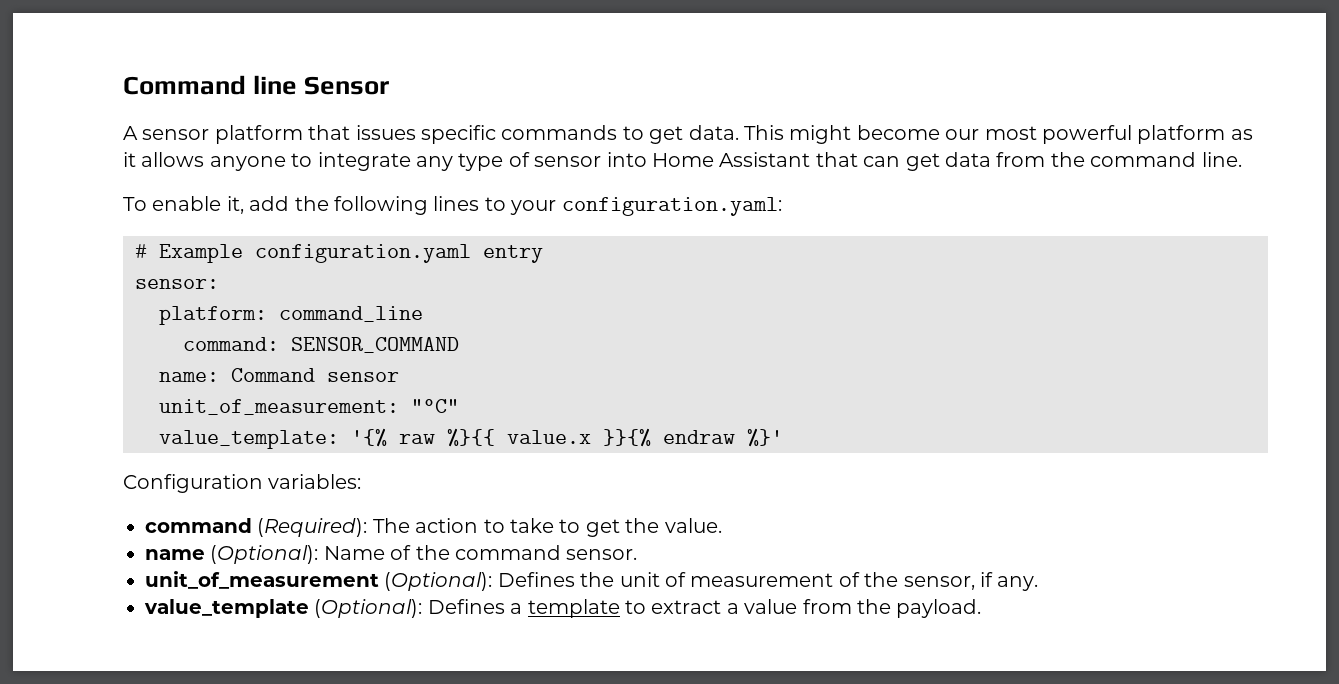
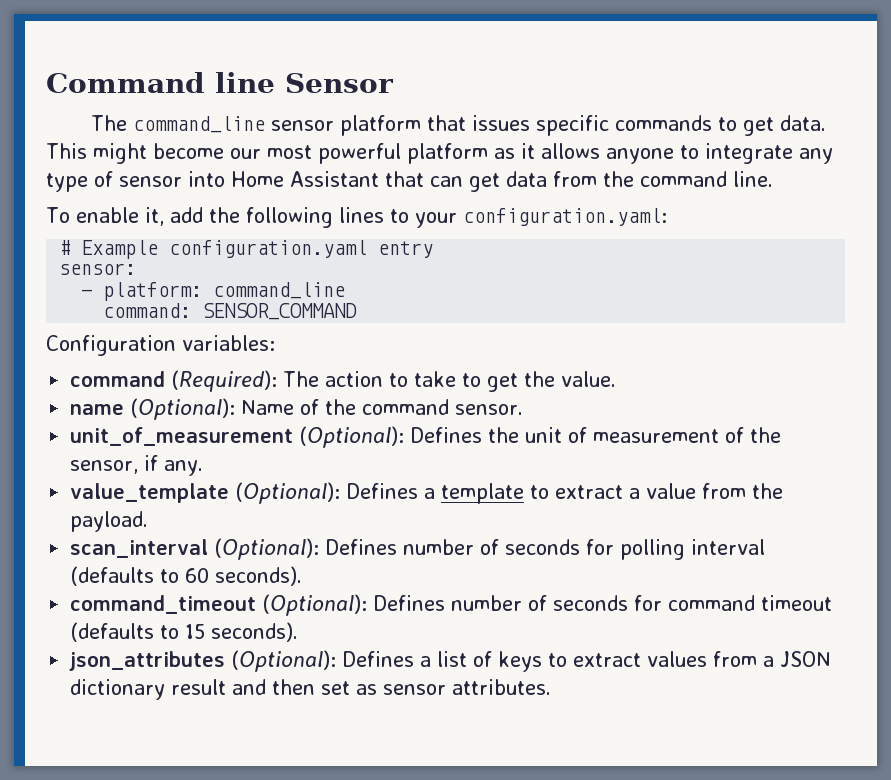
- A sensor platform that issues specific commands to get data.
+ The command_line sensor platform that issues specific commands to get data.
- platform: command_line
+ - platform: command_line
- name: Command sensor
- unit_of_measurement: "°C"
- value_template: '{% raw %}{{ value.x }}{% endraw %}'
+ scan_interval (Optional): Defines number of seconds for polling interval (defaults to 60 seconds).
+ command_timeout (Optional): Defines number of seconds for command timeout (defaults to 15 seconds).
+ json_attributes (Optional): Defines a list of keys to extract values from a JSON dictionary result and then set as sensor attributes.

